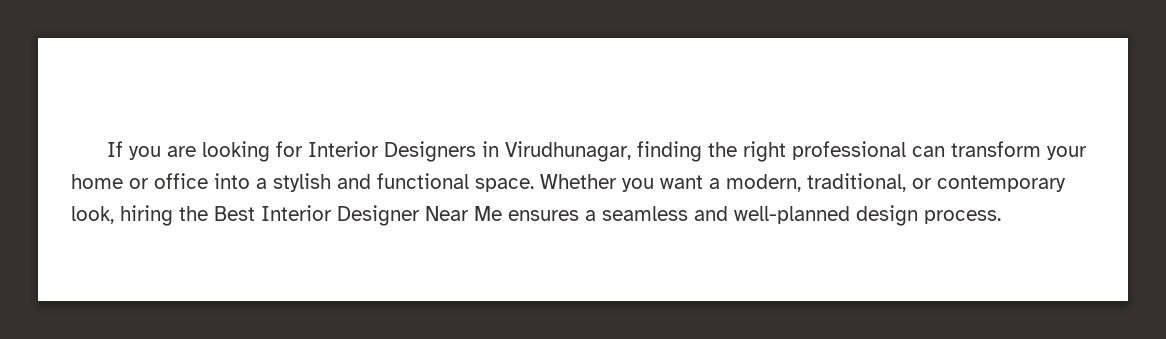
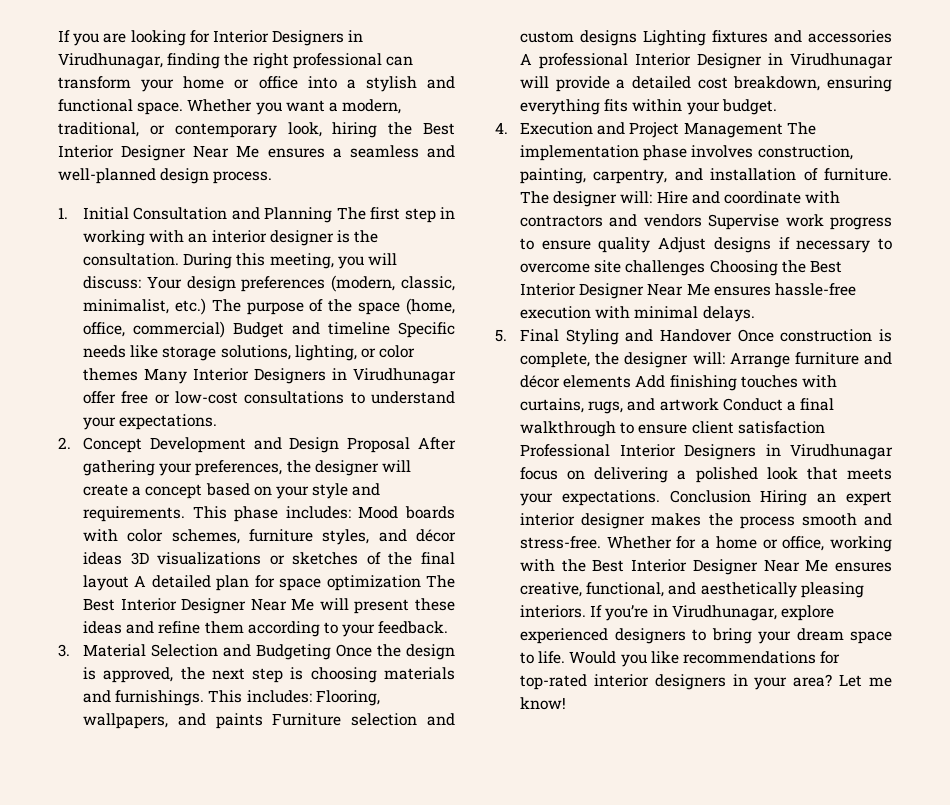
+ 1. Initial Consultation and Planning The first step in working with an interior designer is the consultation. During this meeting, you will discuss: Your design preferences (modern, classic, minimalist, etc.) The purpose of the space (home, office, commercial) Budget and timeline Specific needs like storage solutions, lighting, or color themes Many Interior Designers in Virudhunagar offer free or low-cost consultations to understand your expectations.
+ 2. Concept Development and Design Proposal After gathering your preferences, the designer will create a concept based on your style and requirements. This phase includes: Mood boards with color schemes, furniture styles, and décor ideas 3D visualizations or sketches of the final layout A detailed plan for space optimization The Best Interior Designer Near Me will present these ideas and refine them according to your feedback.
+ 3. Material Selection and Budgeting Once the design is approved, the next step is choosing materials and furnishings. This includes: Flooring, wallpapers, and paints Furniture selection and custom designs Lighting fixtures and accessories A professional Interior Designer in Virudhunagar will provide a detailed cost breakdown, ensuring everything fits within your budget.
+ 4. Execution and Project Management The implementation phase involves construction, painting, carpentry, and installation of furniture. The designer will: Hire and coordinate with contractors and vendors Supervise work progress to ensure quality Adjust designs if necessary to overcome site challenges Choosing the Best Interior Designer Near Me ensures hassle-free execution with minimal delays.
+ 5. Final Styling and Handover Once construction is complete, the designer will: Arrange furniture and décor elements Add finishing touches with curtains, rugs, and artwork Conduct a final walkthrough to ensure client satisfaction Professional Interior Designers in Virudhunagar focus on delivering a polished look that meets your expectations. Conclusion Hiring an expert interior designer makes the process smooth and stress-free. Whether for a home or office, working with the Best Interior Designer Near Me ensures creative, functional, and aesthetically pleasing interiors. If you’re in Virudhunagar, explore experienced designers to bring your dream space to life. Would you like recommendations for top-rated interior designers in your area? Let me know!

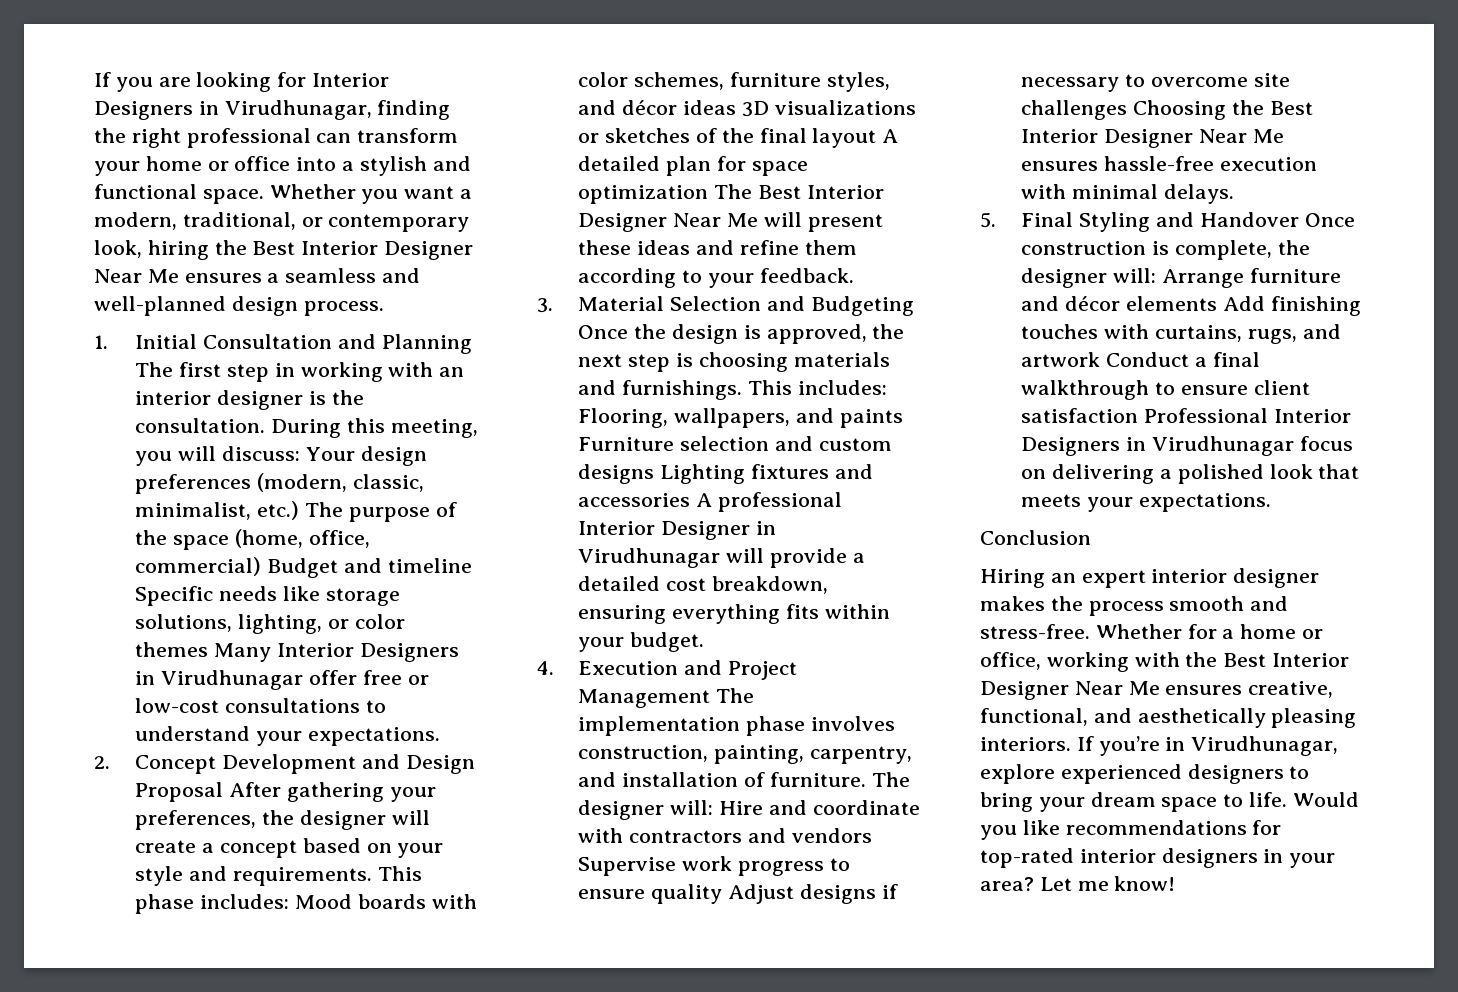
- 5. Final Styling and Handover Once construction is complete, the designer will: Arrange furniture and décor elements Add finishing touches with curtains, rugs, and artwork Conduct a final walkthrough to ensure client satisfaction Professional Interior Designers in Virudhunagar focus on delivering a polished look that meets your expectations. Conclusion Hiring an expert interior designer makes the process smooth and stress-free.
+ 5. Final Styling and Handover Once construction is complete, the designer will: Arrange furniture and décor elements Add finishing touches with curtains, rugs, and artwork Conduct a final walkthrough to ensure client satisfaction Professional Interior Designers in Virudhunagar focus on delivering a polished look that meets your expectations.
+ Conclusion
+ Hiring an expert interior designer makes the process smooth and stress-free.

